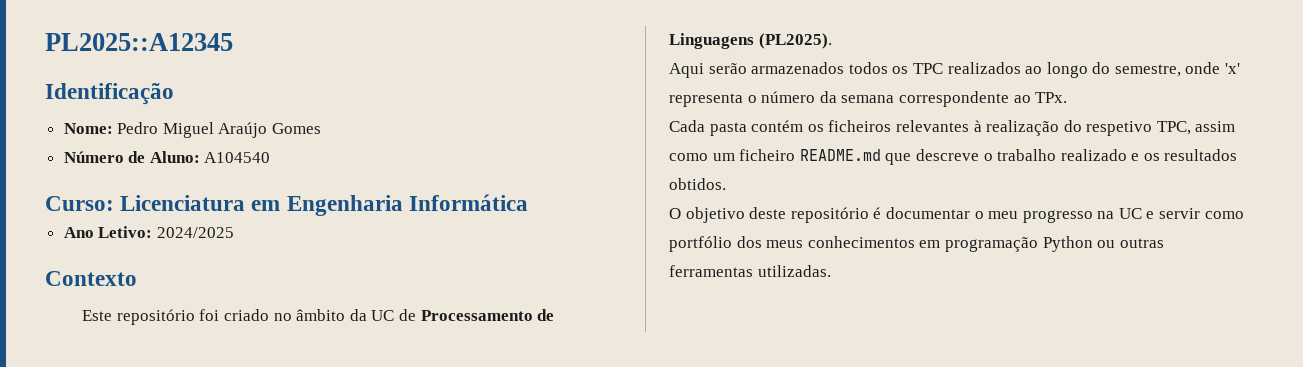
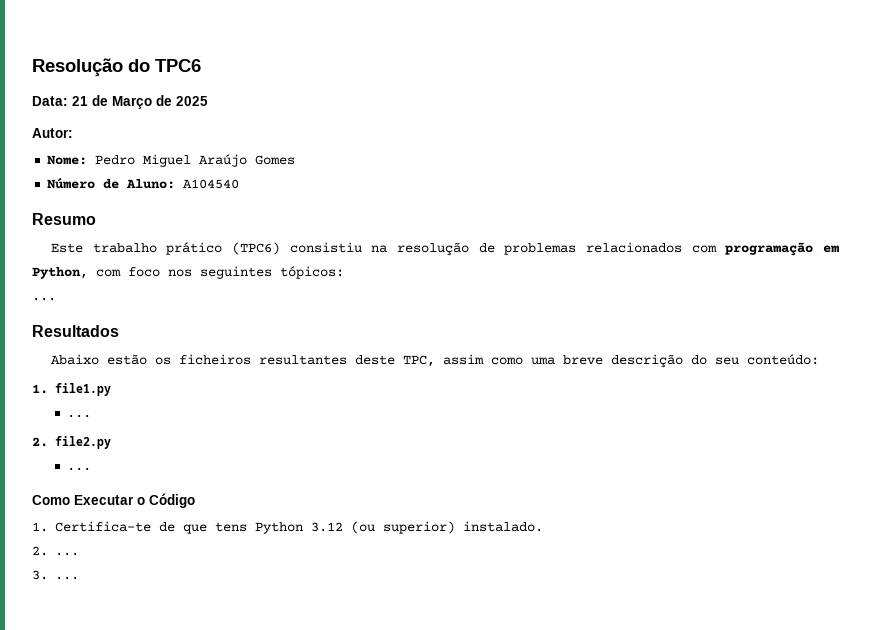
- PL2025::A12345
- Identificação
+ Resolução do TPC6
+ Data: 21 de Março de 2025
+ Autor:
- Curso: Licenciatura em Engenharia Informática
- Ano Letivo: 2024/2025
- Contexto
- Este repositório foi criado no âmbito da UC de Processamento de Linguagens (PL2025).
- Aqui serão armazenados todos os TPC realizados ao longo do semestre, onde 'x' representa o número da semana correspondente ao TPx.
- Cada pasta contém os ficheiros relevantes à realização do respetivo TPC, assim como um ficheiro README.md que descreve o trabalho realizado e os resultados obtidos.
- O objetivo deste repositório é documentar o meu progresso na UC e servir como portfólio dos meus conhecimentos em programação Python ou outras ferramentas utilizadas.
+ Resumo
+ Este trabalho prático (TPC6) consistiu na resolução de problemas relacionados com programação em Python, com foco nos seguintes tópicos:
+ ...
+ Resultados
+ Abaixo estão os ficheiros resultantes deste TPC, assim como uma breve descrição do seu conteúdo:
+ 1. file1.py
+ ...
+ 2. file2.py
+ ...
+ Como Executar o Código
+ 1. Certifica-te de que tens Python 3.12 (ou superior) instalado.
+ 2. ...
+ 3. ...

